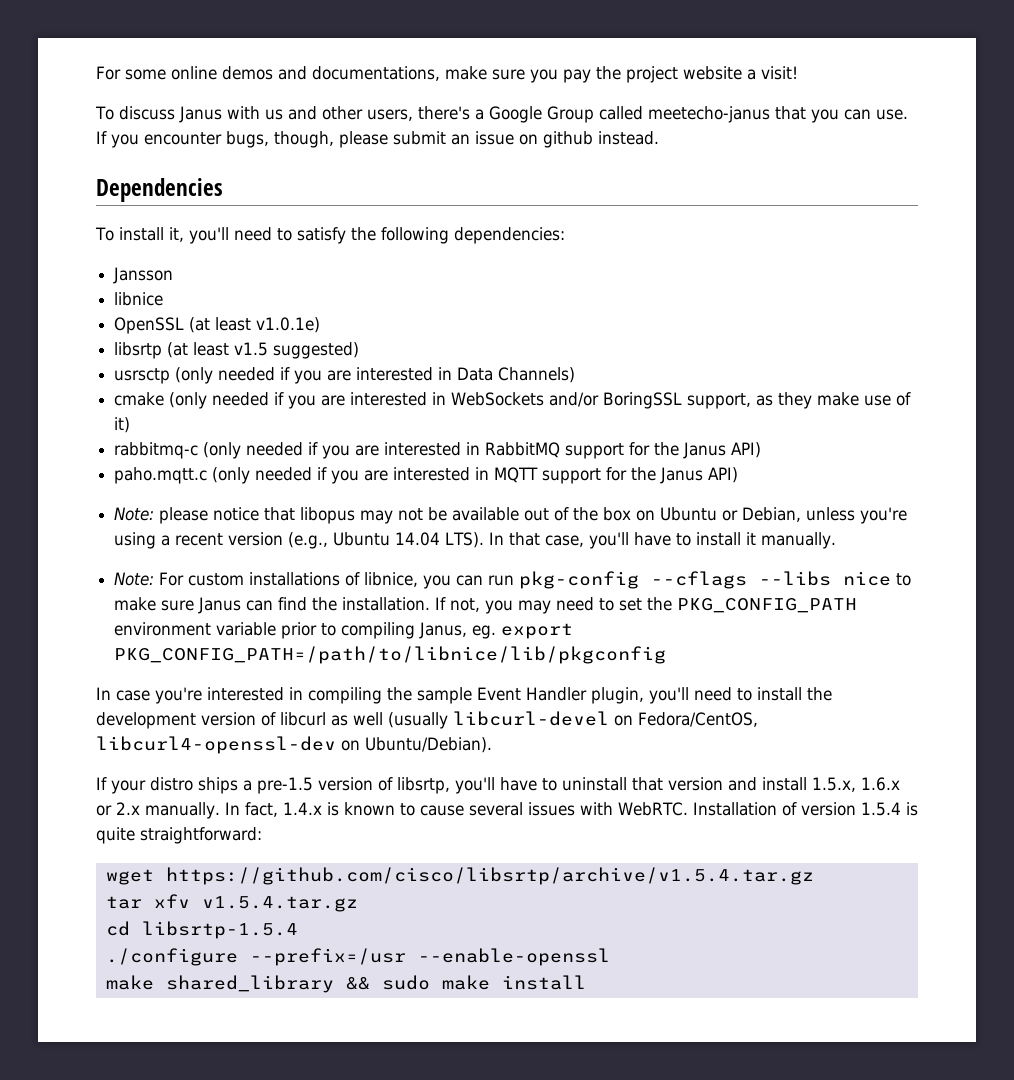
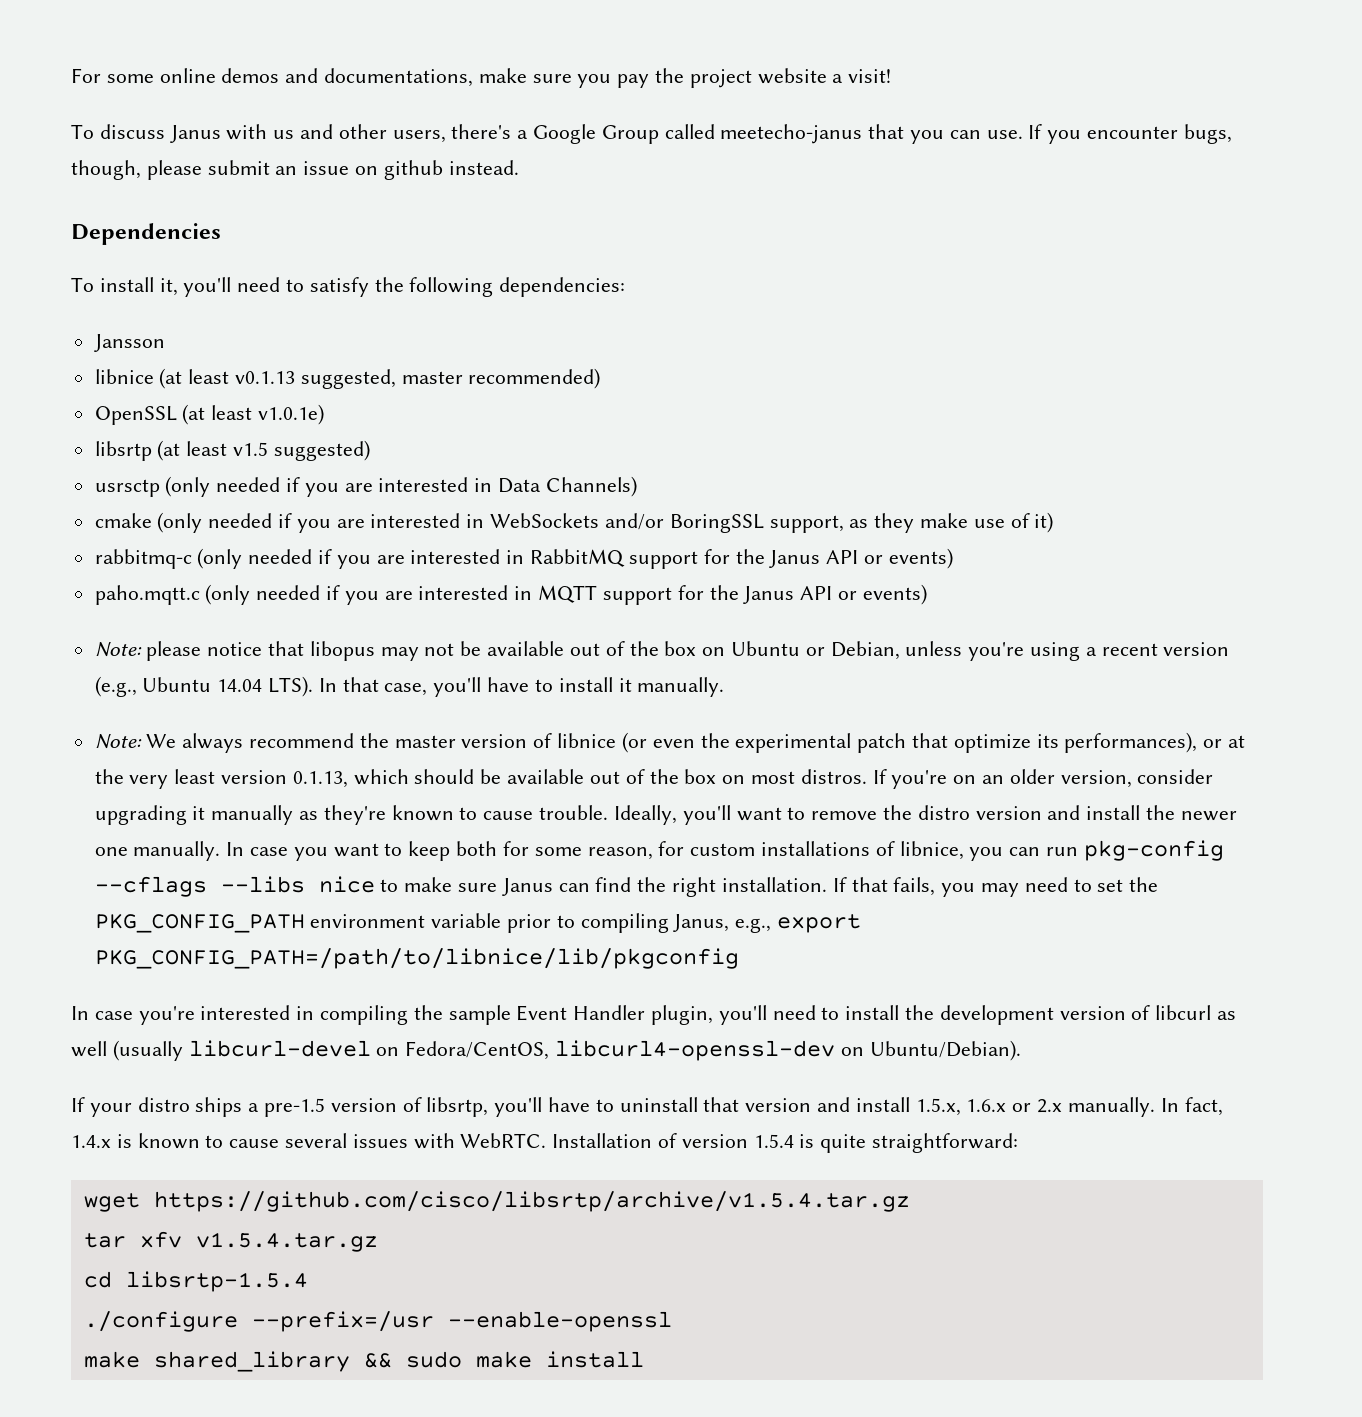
- libnice
+ libnice (at least v0.1.13 suggested, master recommended)
- rabbitmq-c (only needed if you are interested in RabbitMQ support for the Janus API)
+ rabbitmq-c (only needed if you are interested in RabbitMQ support for the Janus API or events)
- paho.mqtt.c (only needed if you are interested in MQTT support for the Janus API)
+ paho.mqtt.c (only needed if you are interested in MQTT support for the Janus API or events)
- Note: For custom installations of libnice, you can run pkg-config --cflags --libs nice to make sure Janus can find the installation.
+ Note: We always recommend the master version of libnice (or even the experimental patch that optimize its performances), or at the very least version 0.1.13, which should be available out of the box on most distros. If you're on an older version, consider upgrading it manually as they're known to cause trouble. Ideally, you'll want to remove the distro version and install the newer one manually. In case you want to keep both for some reason, for custom installations of libnice, you can run pkg-config --cflags --libs nice to make sure Janus can find the right installation.
- If not, you may need to set the PKG_CONFIG_PATH environment variable prior to compiling Janus, eg. export PKG_CONFIG_PATH=/path/to/libnice/lib/pkgconfig
+ If that fails, you may need to set the PKG_CONFIG_PATH environment variable prior to compiling Janus, e.g., export PKG_CONFIG_PATH=/path/to/libnice/lib/pkgconfig

